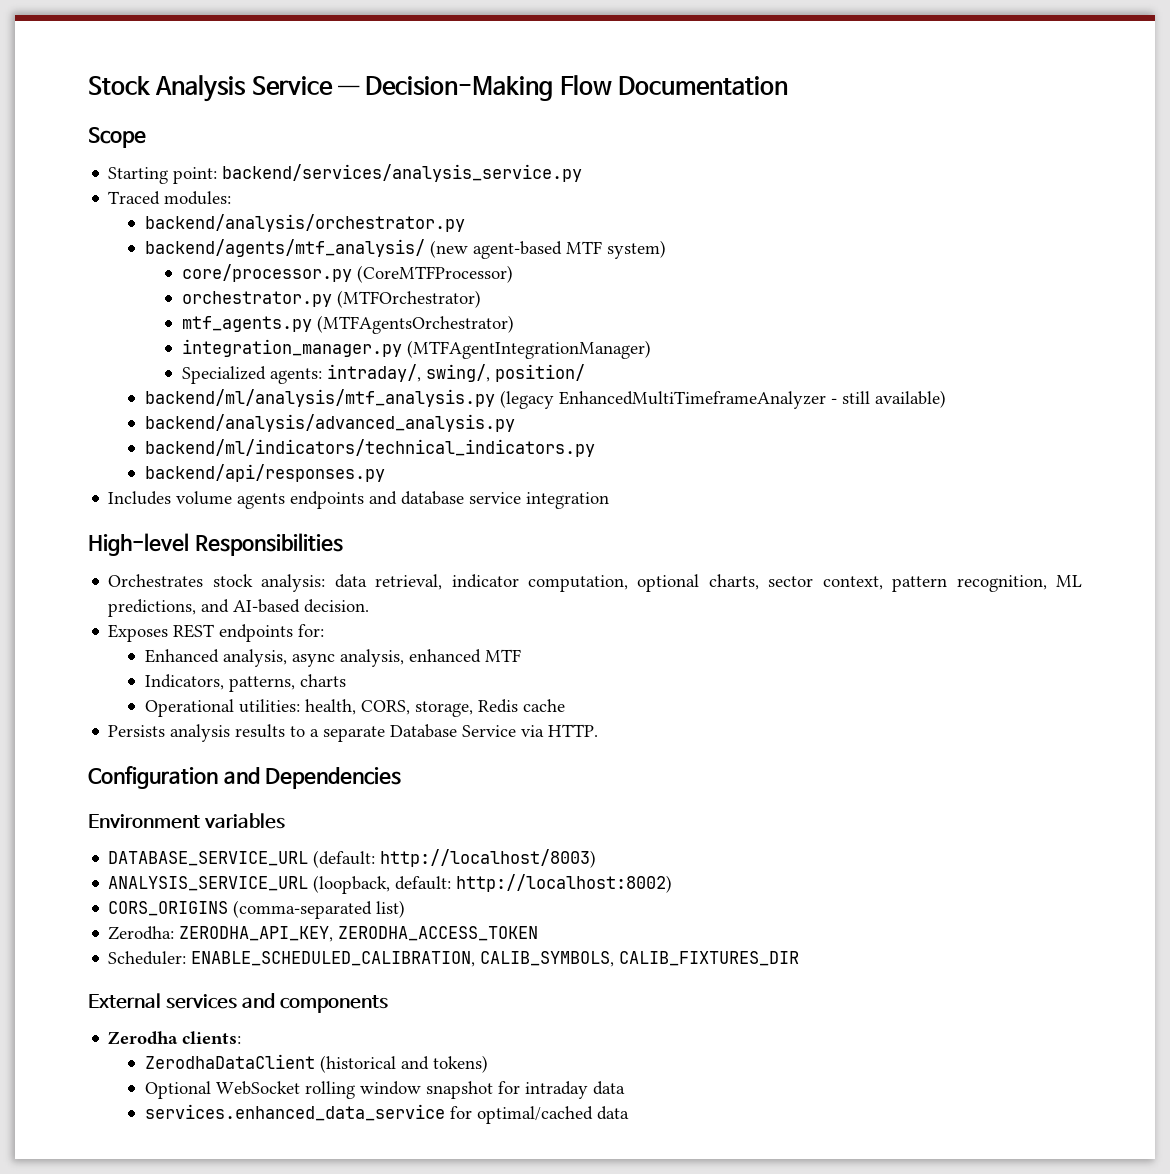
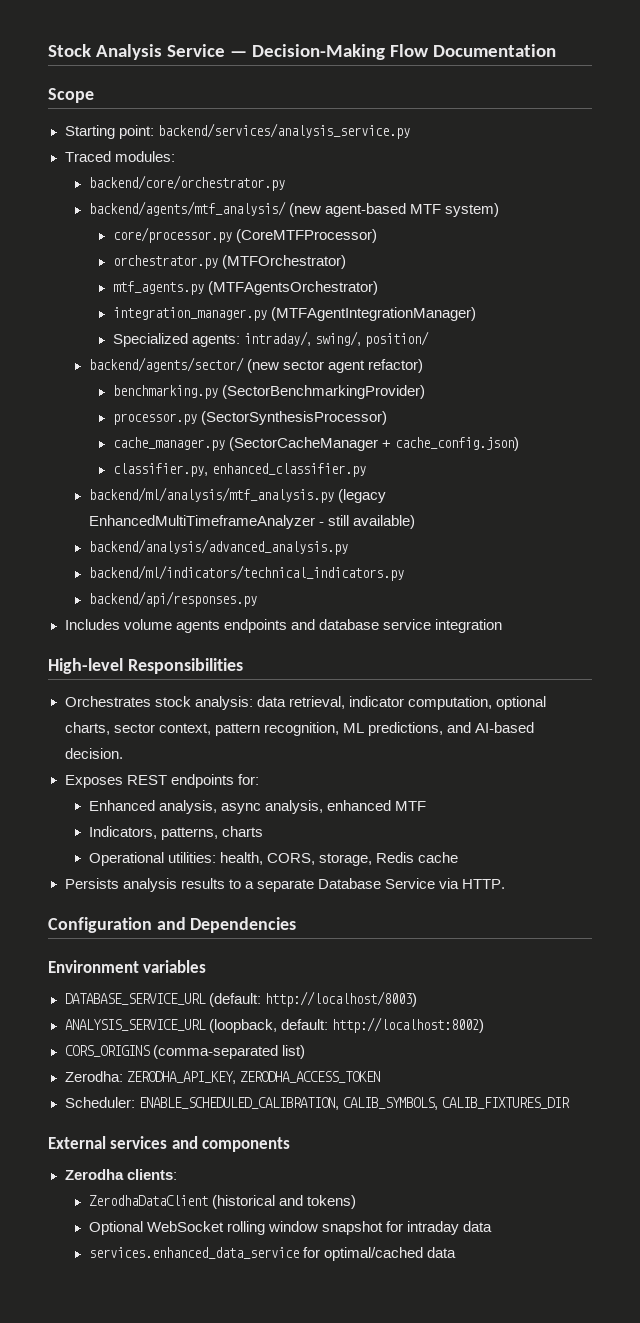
- backend/analysis/orchestrator.py
+ backend/core/orchestrator.py
+ backend/agents/sector/ (new sector agent refactor)
+ benchmarking.py (SectorBenchmarkingProvider)
+ processor.py (SectorSynthesisProcessor)
+ cache_manager.py (SectorCacheManager + cache_config.json)
+ classifier.py, enhanced_classifier.py

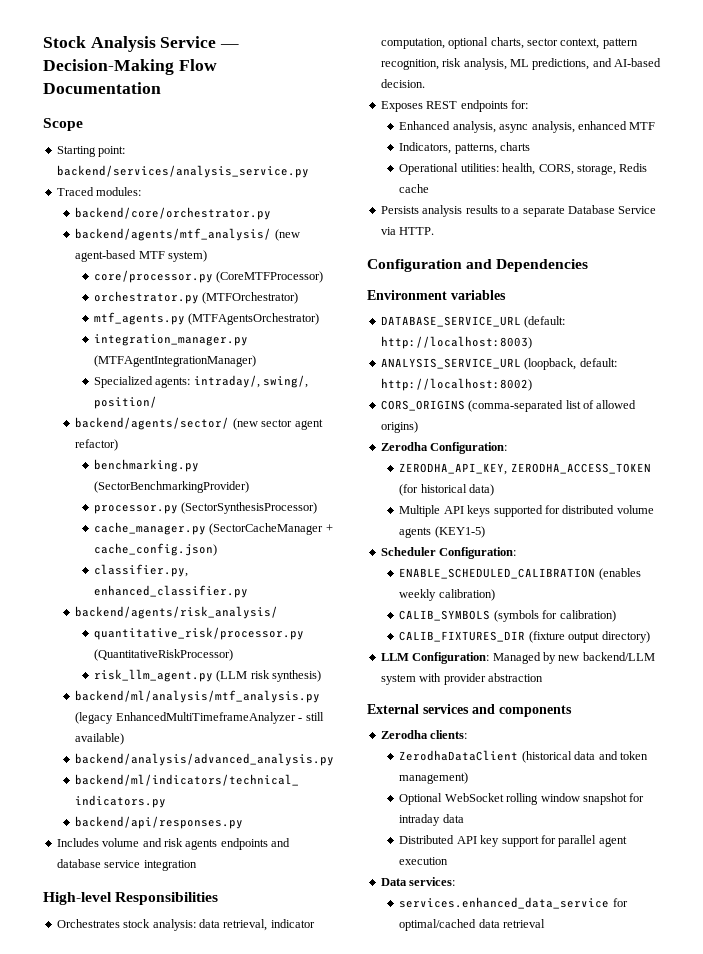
+ backend/agents/risk_analysis/
+ quantitative_risk/processor.py (QuantitativeRiskProcessor)
+ risk_llm_agent.py (LLM risk synthesis)
- Includes volume agents endpoints and database service integration
+ Includes volume and risk agents endpoints and database service integration
- Orchestrates stock analysis: data retrieval, indicator computation, optional charts, sector context, pattern recognition, ML predictions, and AI-based decision.
+ Orchestrates stock analysis: data retrieval, indicator computation, optional charts, sector context, pattern recognition, risk analysis, ML predictions, and AI-based decision.
- DATABASE_SERVICE_URL (default: http://localhost/8003)
+ DATABASE_SERVICE_URL (default: http://localhost:8003)
- CORS_ORIGINS (comma-separated list)
- Zerodha: ZERODHA_API_KEY, ZERODHA_ACCESS_TOKEN
- Scheduler: ENABLE_SCHEDULED_CALIBRATION, CALIB_SYMBOLS, CALIB_FIXTURES_DIR
+ CORS_ORIGINS (comma-separated list of allowed origins)
+ Zerodha Configuration:
+ ZERODHA_API_KEY, ZERODHA_ACCESS_TOKEN (for historical data)
+ Multiple API keys supported for distributed volume agents (KEY1-5)
+ Scheduler Configuration:
+ ENABLE_SCHEDULED_CALIBRATION (enables weekly calibration)
+ CALIB_SYMBOLS (symbols for calibration)
+ CALIB_FIXTURES_DIR (fixture output directory)
+ LLM Configuration: Managed by new backend/LLM system with provider abstraction
- ZerodhaDataClient (historical and tokens)
+ ZerodhaDataClient (historical data and token management)
+ Distributed API key support for parallel agent execution
+ Data services:
- services.enhanced_data_service for optimal/cached data
+ services.enhanced_data_service for optimal/cached data retrieval

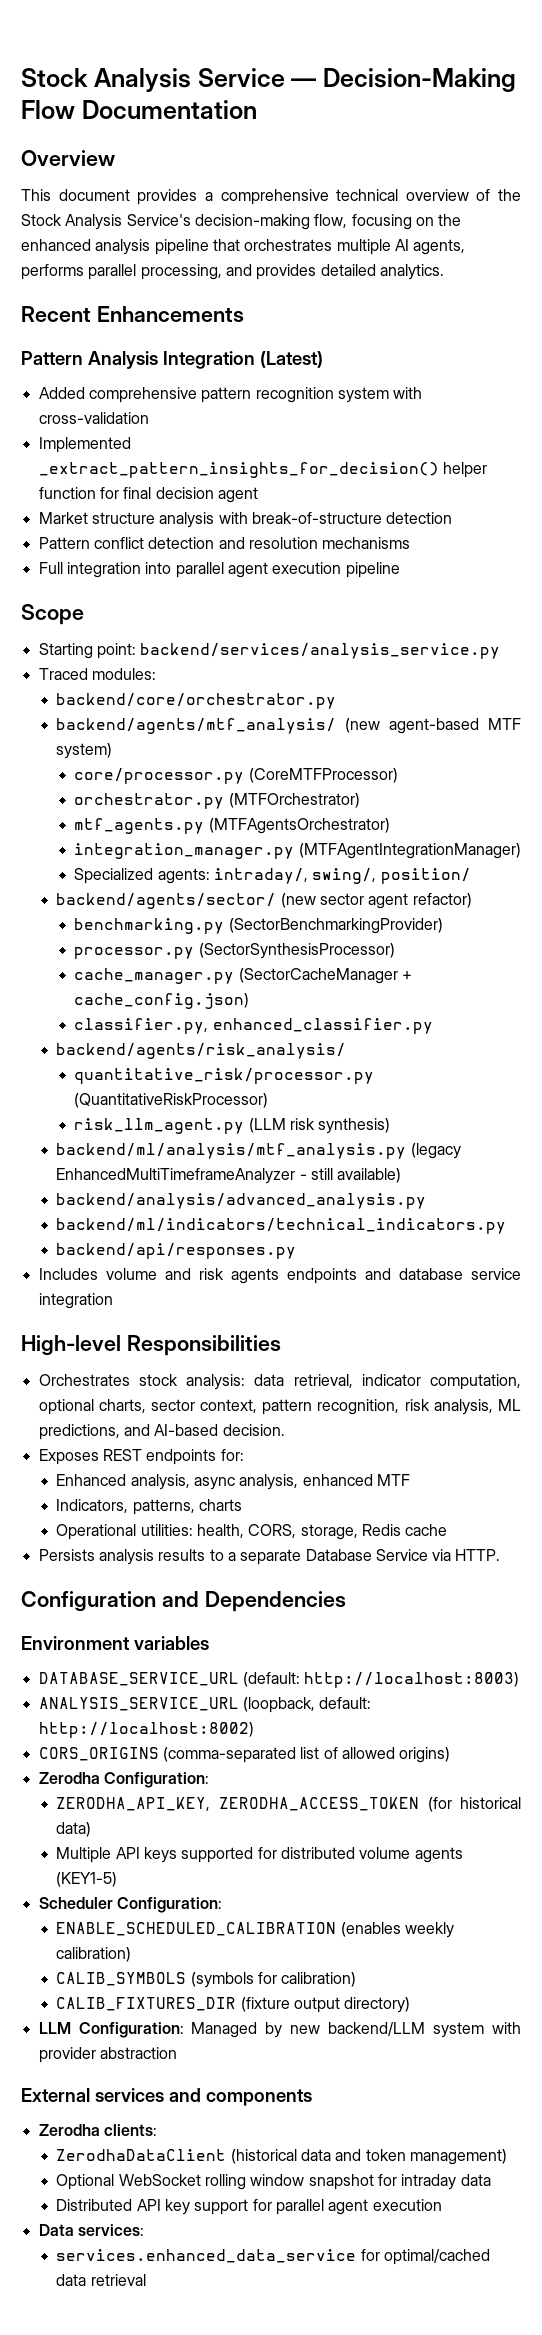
+ Overview
+ This document provides a comprehensive technical overview of the Stock Analysis Service's decision-making flow, focusing on the enhanced analysis pipeline that orchestrates multiple AI agents, performs parallel processing, and provides detailed analytics.
+ Recent Enhancements
+ Pattern Analysis Integration (Latest)
+ Added comprehensive pattern recognition system with cross-validation
+ Implemented _extract_pattern_insights_for_decision() helper function for final decision agent
+ Market structure analysis with break-of-structure detection
+ Pattern conflict detection and resolution mechanisms
+ Full integration into parallel agent execution pipeline

